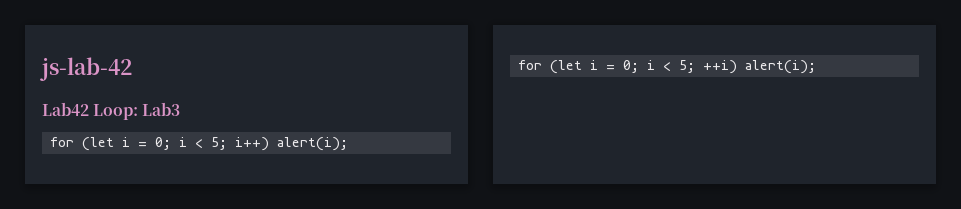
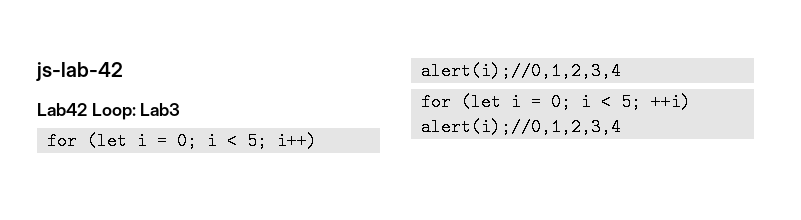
- for (let i = 0; i < 5; i++) alert(i);
+ for (let i = 0; i < 5; i++) alert(i);//0,1,2,3,4
- for (let i = 0; i < 5; ++i) alert(i);
+ for (let i = 0; i < 5; ++i) alert(i);//0,1,2,3,4

